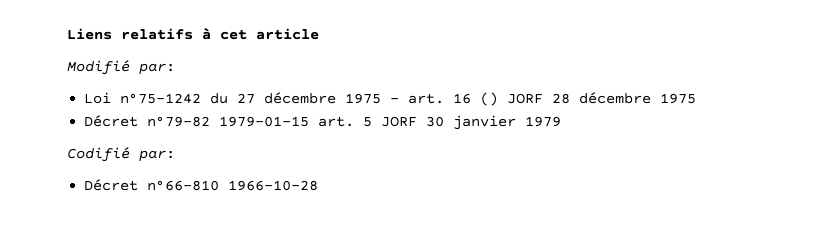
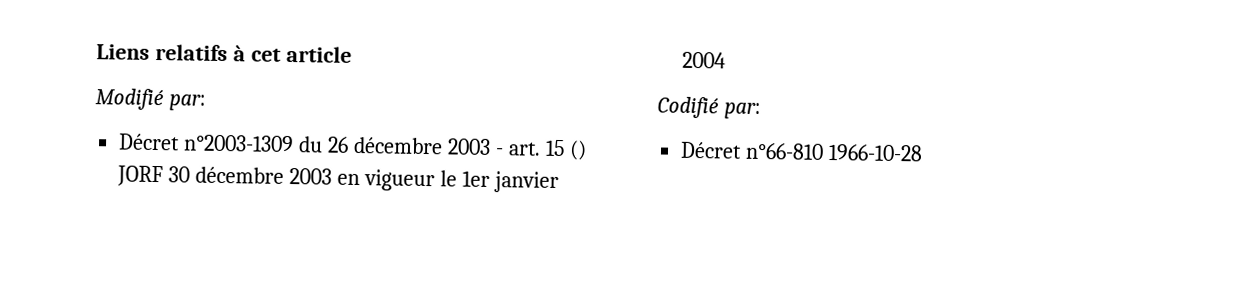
- Loi n°75-1242 du 27 décembre 1975 - art. 16 () JORF 28 décembre 1975
- Décret n°79-82 1979-01-15 art. 5 JORF 30 janvier 1979
+ Décret n°2003-1309 du 26 décembre 2003 - art. 15 () JORF 30 décembre 2003 en vigueur le 1er janvier 2004

